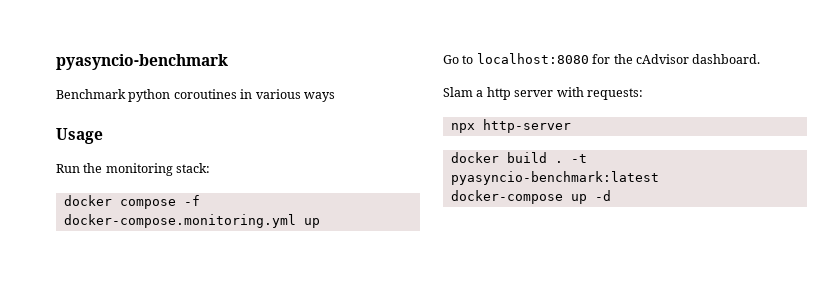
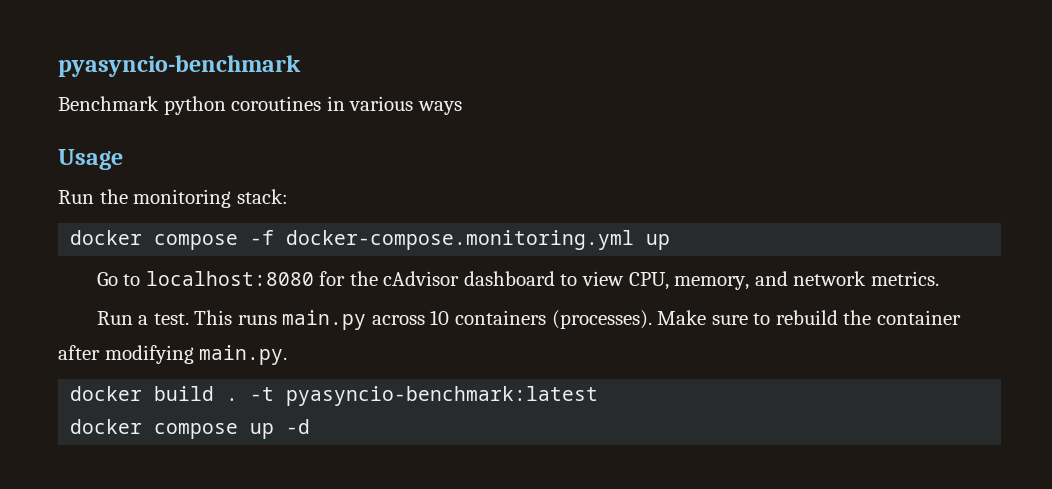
- Go to localhost:8080 for the cAdvisor dashboard.
- Slam a http server with requests:
- npx http-server
+ Go to localhost:8080 for the cAdvisor dashboard to view CPU, memory, and network metrics.
+ Run a test. This runs main.py across 10 containers (processes). Make sure to rebuild the container after modifying main.py.
- docker-compose up -d
+ docker compose up -d

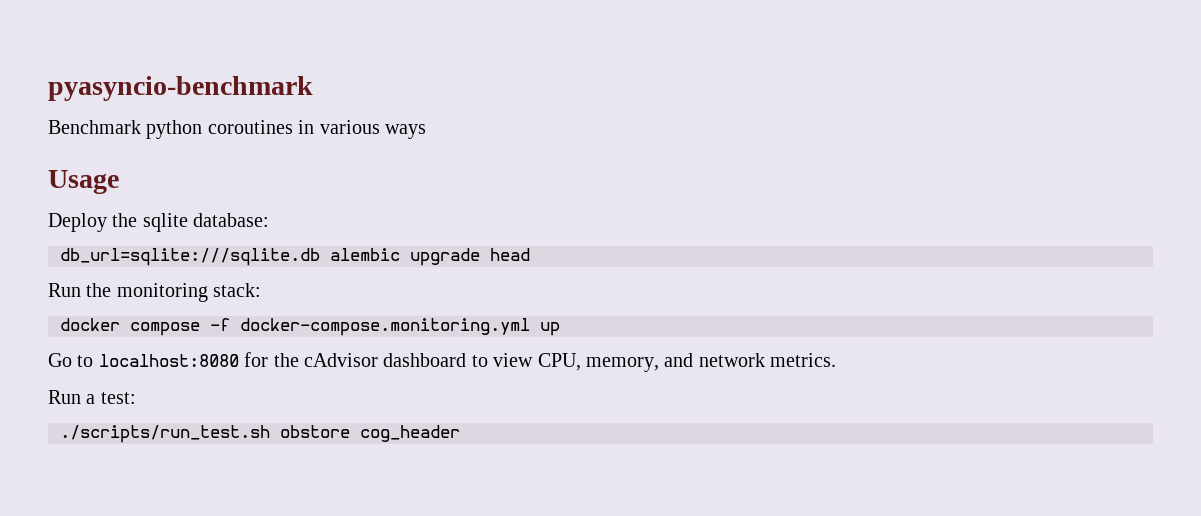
+ Deploy the sqlite database:
+ db_url=sqlite:///sqlite.db alembic upgrade head
- Run a test. This runs main.py across 10 containers (processes). Make sure to rebuild the container after modifying main.py.
- docker build . -t pyasyncio-benchmark:latest
- docker compose up -d
+ Run a test:
+ ./scripts/run_test.sh obstore cog_header

